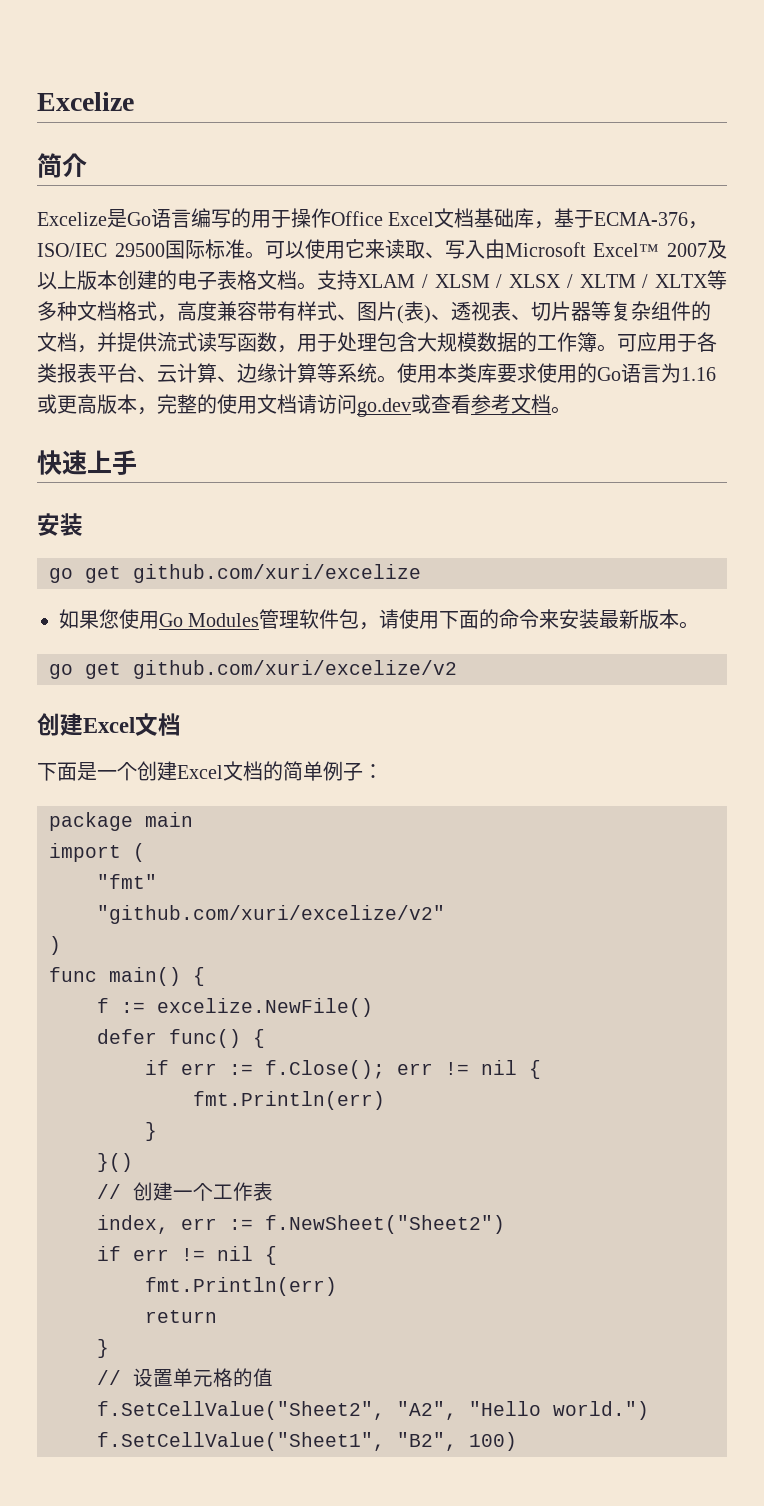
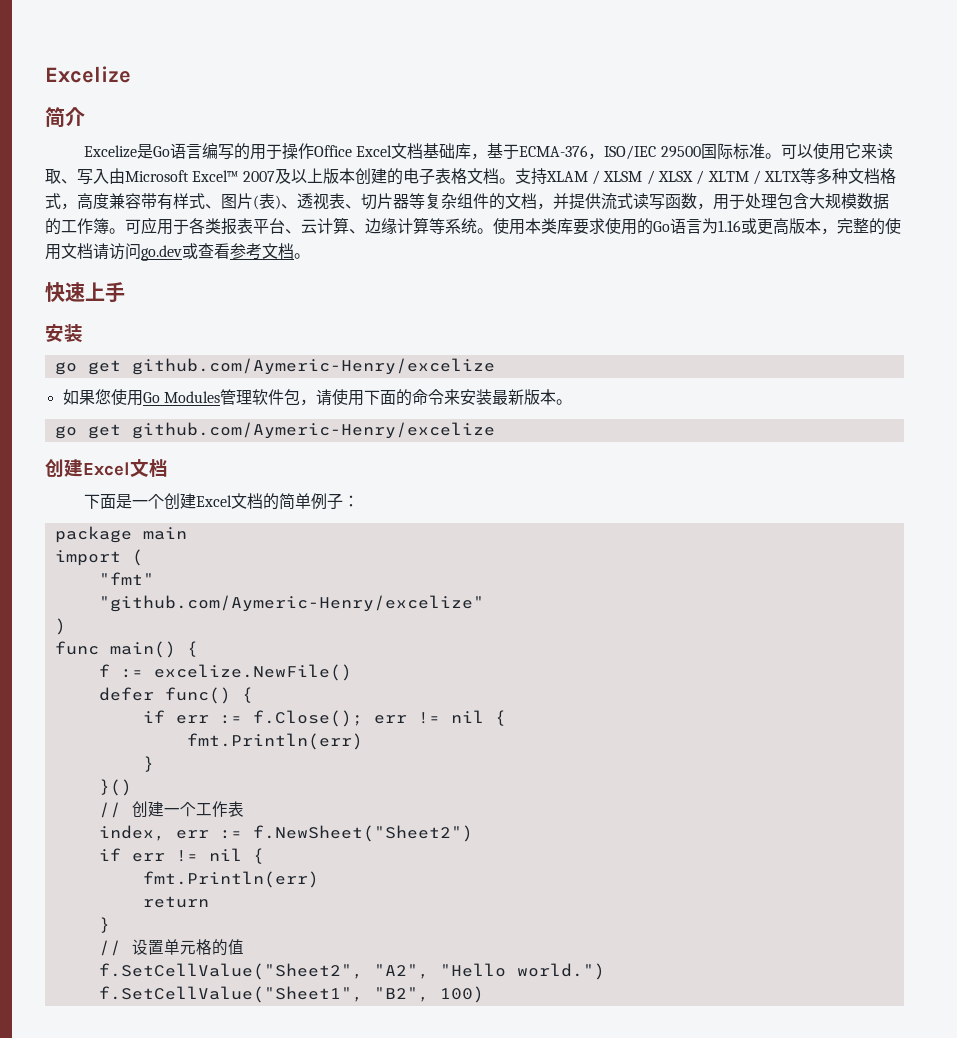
  快速上手
  安装
- go get github.com/xuri/excelize
+ go get github.com/Aymeric-Henry/excelize
  如果您使用Go Modules管理软件包，请使用下面的命令来安装最新版本。
- go get github.com/xuri/excelize/v2
+ go get github.com/Aymeric-Henry/excelize
- "github.com/xuri/excelize/v2"
+ "github.com/Aymeric-Henry/excelize"

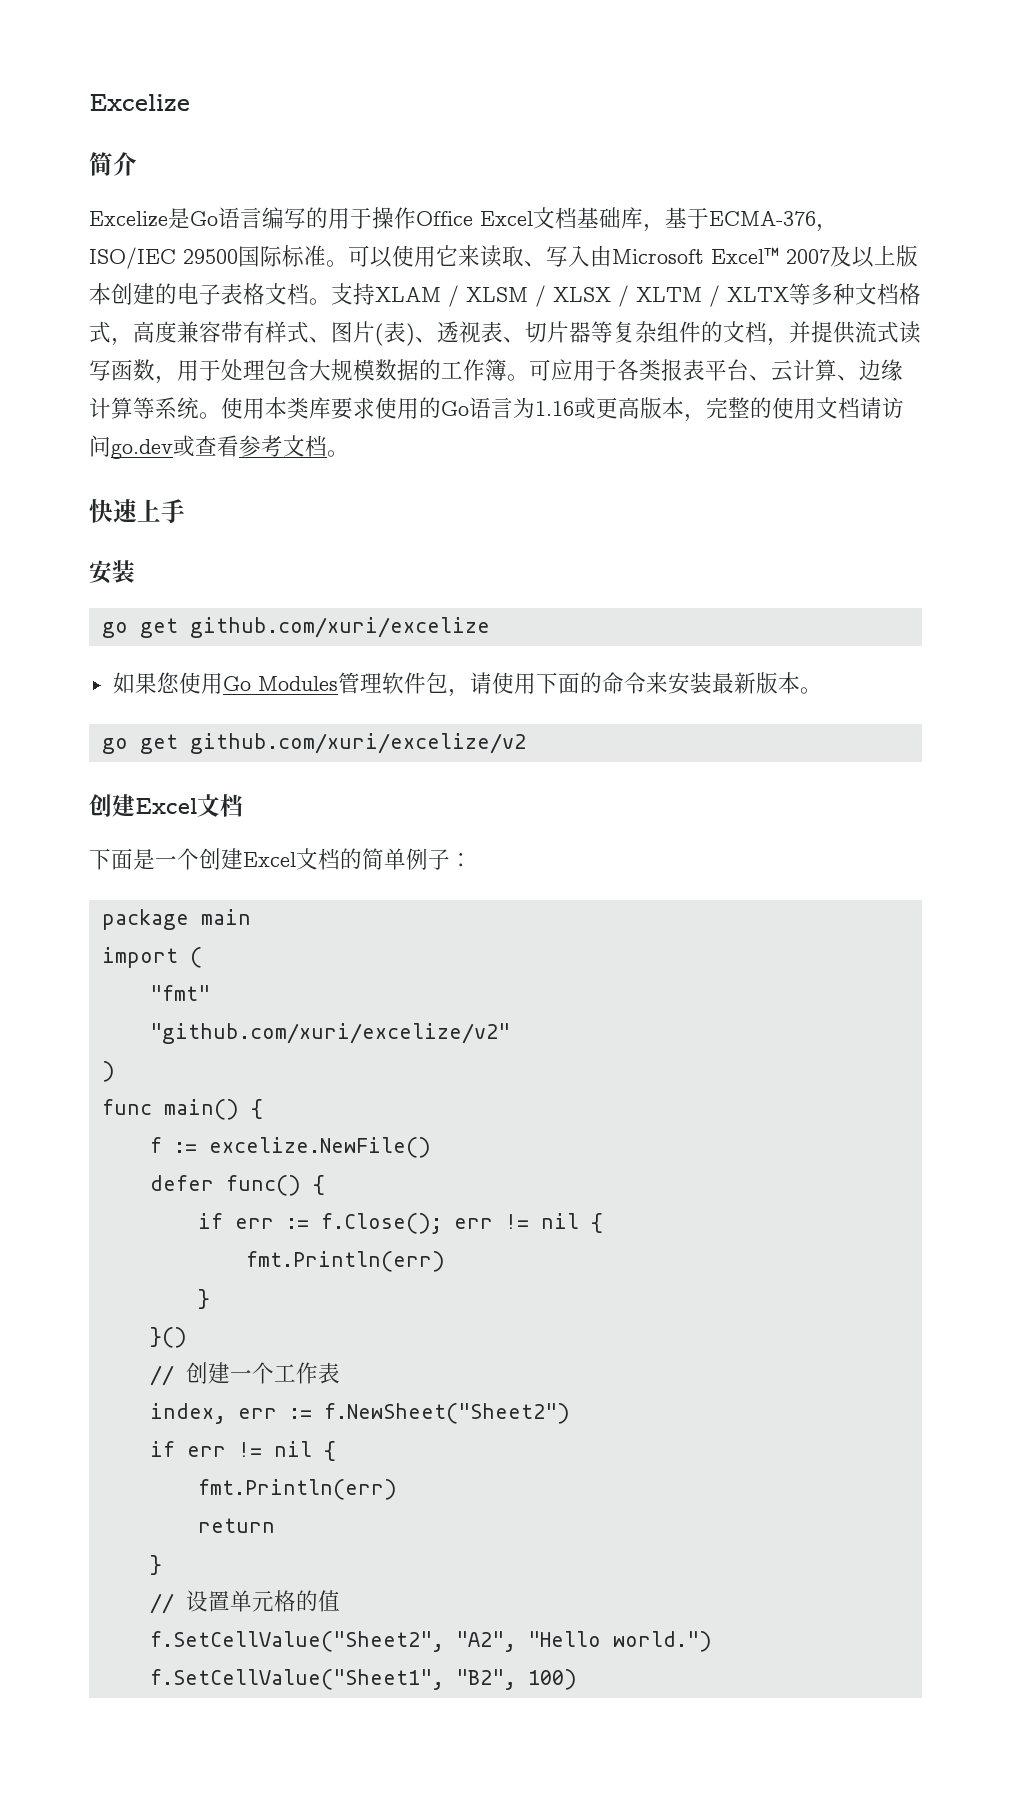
  快速上手
  安装
- go get github.com/Aymeric-Henry/excelize
+ go get github.com/xuri/excelize
  如果您使用Go Modules管理软件包，请使用下面的命令来安装最新版本。
- go get github.com/Aymeric-Henry/excelize
+ go get github.com/xuri/excelize/v2
- "github.com/Aymeric-Henry/excelize"
+ "github.com/xuri/excelize/v2"

